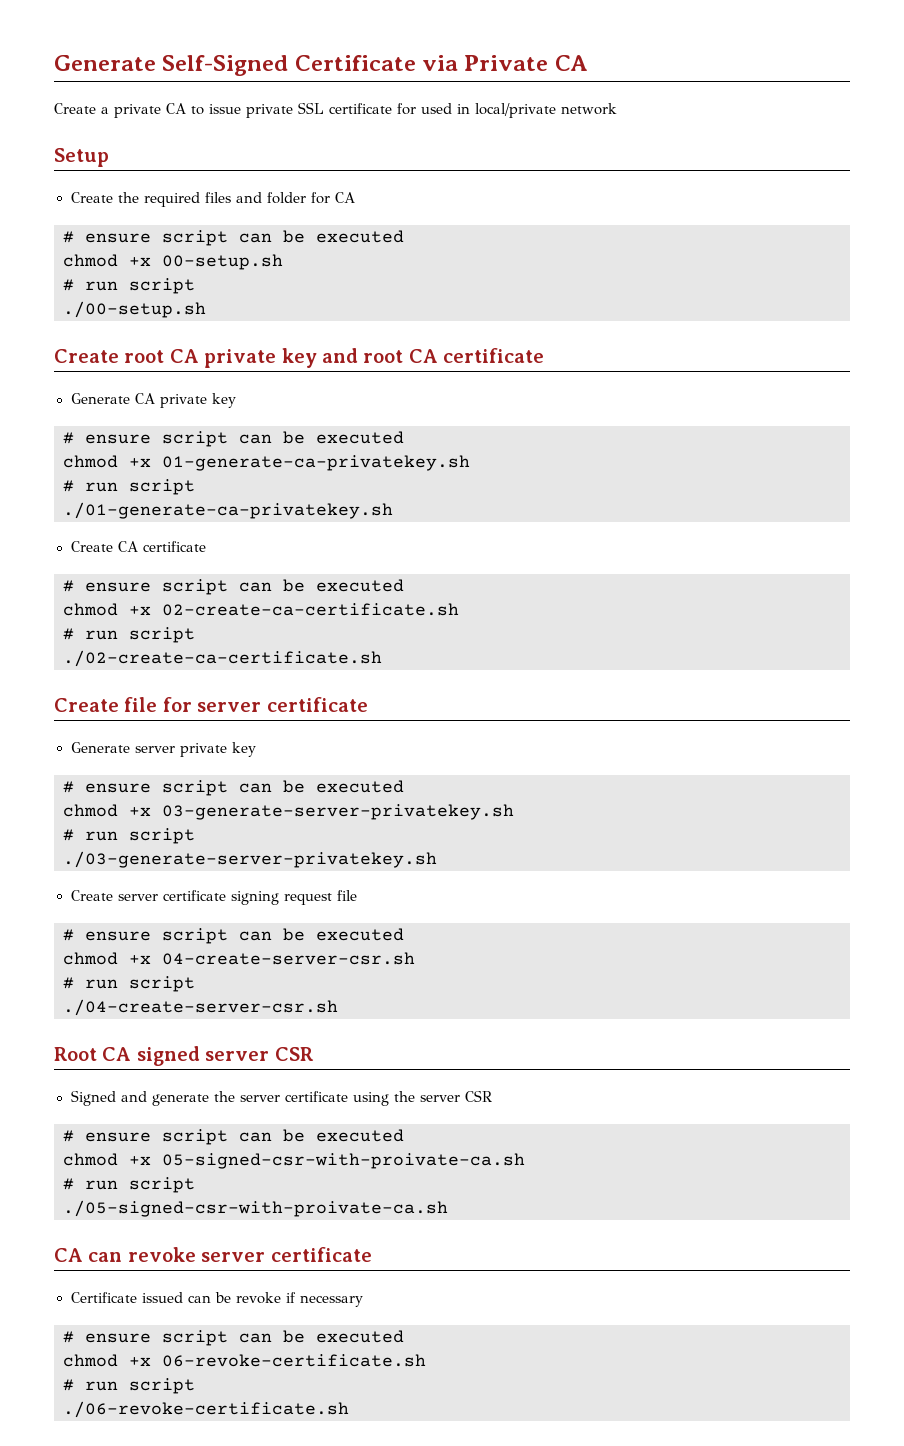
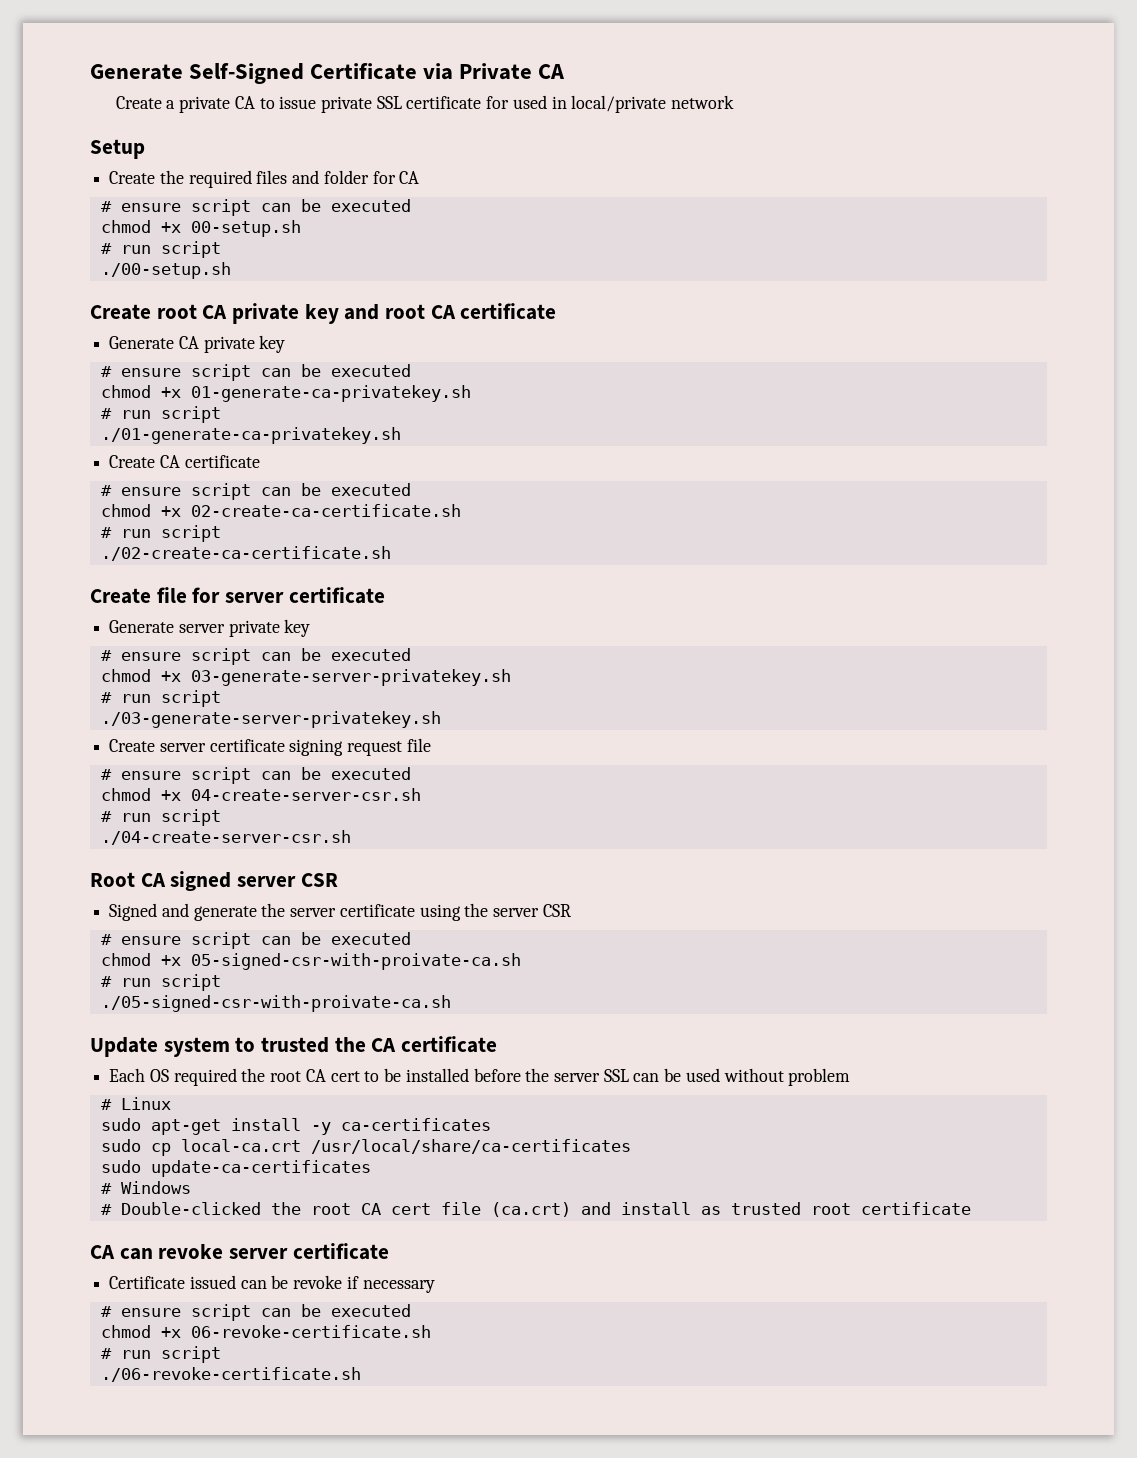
+ Update system to trusted the CA certificate
+ Each OS required the root CA cert to be installed before the server SSL can be used without problem
+ # Linux
+ sudo apt-get install -y ca-certificates
+ sudo cp local-ca.crt /usr/local/share/ca-certificates
+ sudo update-ca-certificates
+ # Windows
+ # Double-clicked the root CA cert file (ca.crt) and install as trusted root certificate

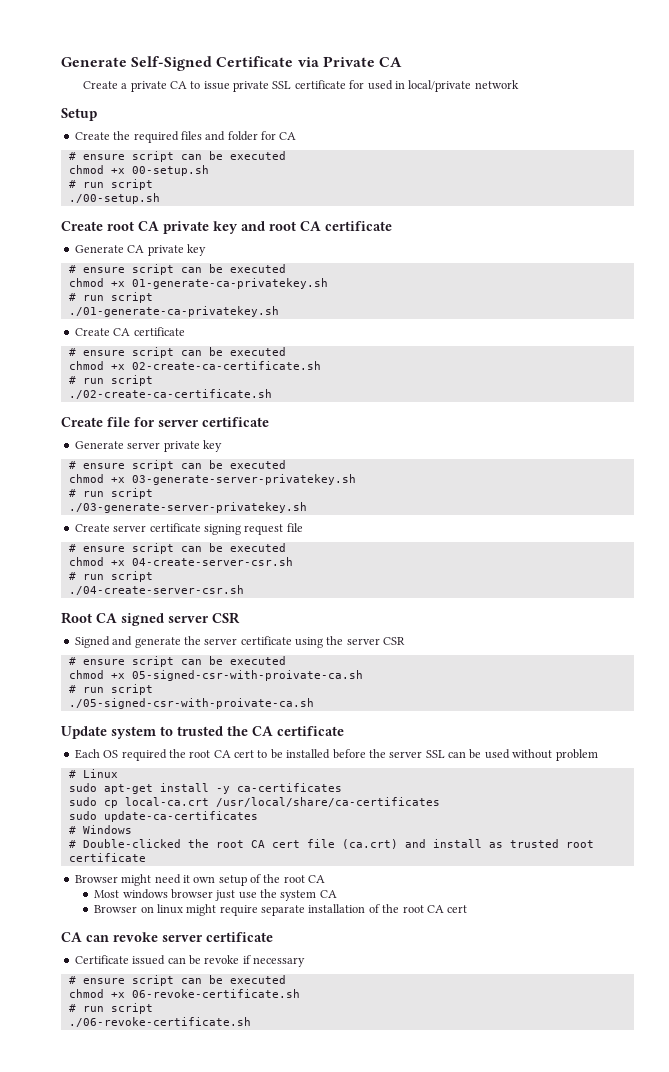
+ Browser might need it own setup of the root CA
+ Most windows browser just use the system CA
+ Browser on linux might require separate installation of the root CA cert

